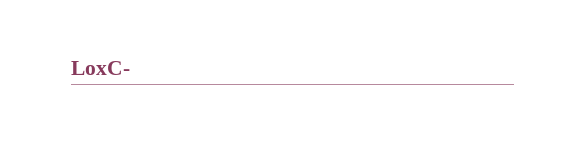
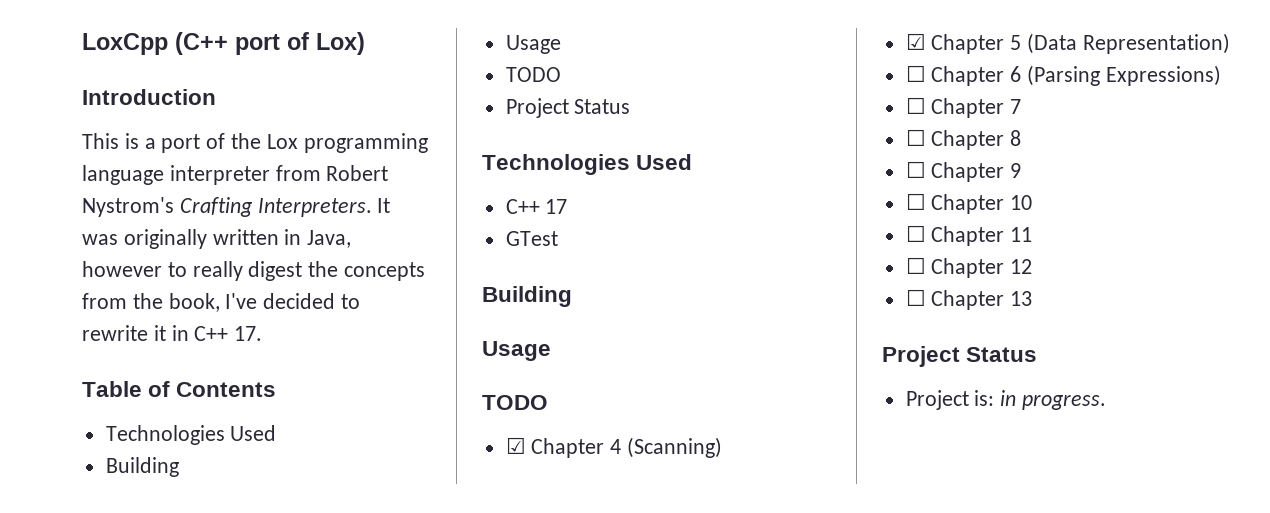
- LoxC-
+ LoxCpp (C++ port of Lox)
+ Introduction
+ This is a port of the Lox programming language interpreter from Robert Nystrom's Crafting Interpreters. It was originally written in Java, however to really digest the concepts from the book, I've decided to rewrite it in C++ 17.
+ Table of Contents
+ Technologies Used
+ Building
+ Usage
+ TODO
+ Project Status
+ Technologies Used
+ C++ 17
+ GTest
+ Building
+ Usage
+ TODO
+ ☑ Chapter 4 (Scanning)
+ ☑ Chapter 5 (Data Representation)
+ ☐ Chapter 6 (Parsing Expressions)
+ ☐ Chapter 7
+ ☐ Chapter 8
+ ☐ Chapter 9
+ ☐ Chapter 10
+ ☐ Chapter 11
+ ☐ Chapter 12
+ ☐ Chapter 13
+ Project Status
+ Project is: in progress.

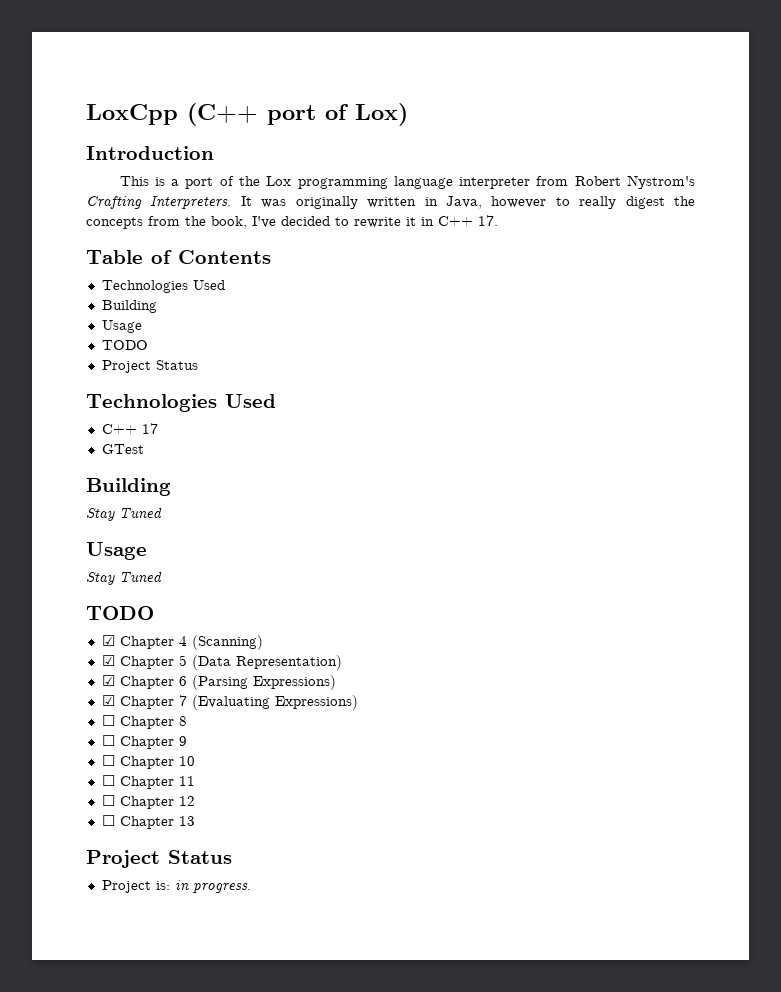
  GTest
  Building
+ Stay Tuned
  Usage
+ Stay Tuned
- ☐ Chapter 6 (Parsing Expressions)
+ ☑ Chapter 6 (Parsing Expressions)
- ☐ Chapter 7
+ ☑ Chapter 7 (Evaluating Expressions)

